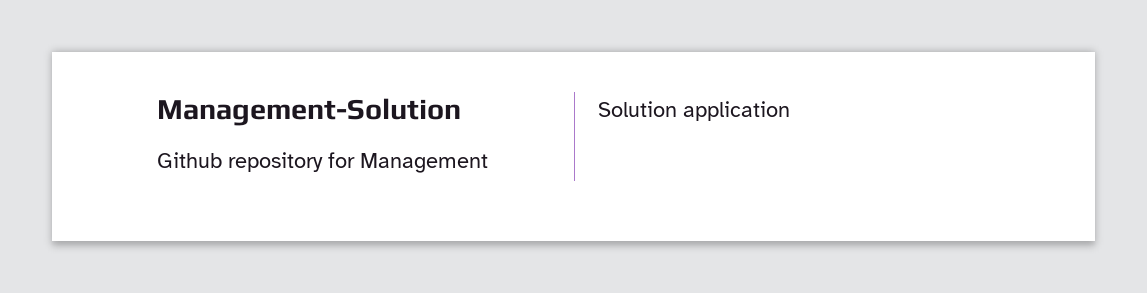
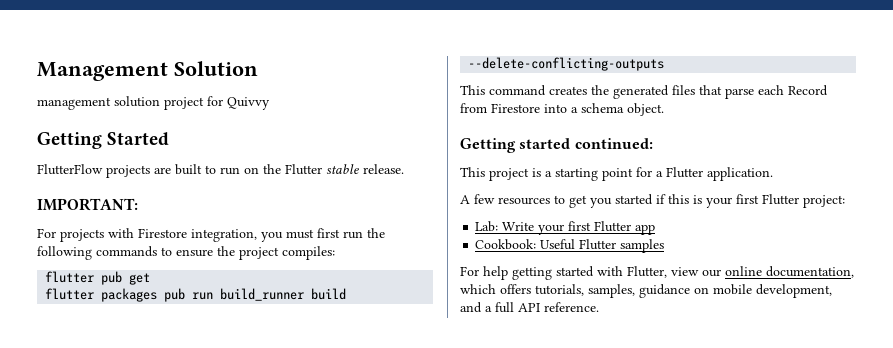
- Management-Solution
- Github repository for Management Solution application
+ Management Solution
+ management solution project for Quivvy
+ Getting Started
+ FlutterFlow projects are built to run on the Flutter stable release.
+ IMPORTANT:
+ For projects with Firestore integration, you must first run the following commands to ensure the project compiles:
+ flutter pub get
+ flutter packages pub run build_runner build --delete-conflicting-outputs
+ This command creates the generated files that parse each Record from Firestore into a schema object.
+ Getting started continued:
+ This project is a starting point for a Flutter application.
+ A few resources to get you started if this is your first Flutter project:
+ Lab: Write your first Flutter app
+ Cookbook: Useful Flutter samples
+ For help getting started with Flutter, view our online documentation, which offers tutorials, samples, guidance on mobile development, and a full API reference.

